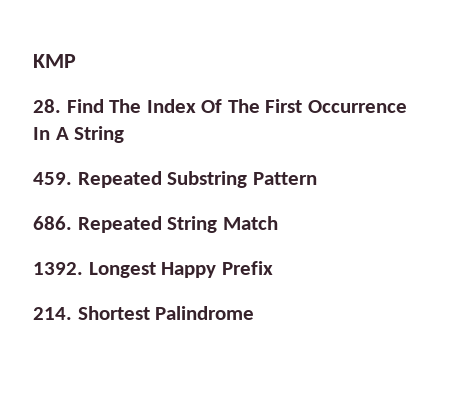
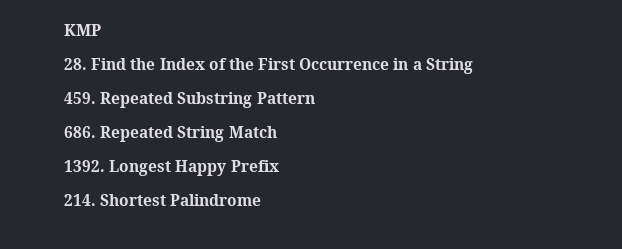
- 28. Find The Index Of The First Occurrence In A String
+ 28. Find the Index of the First Occurrence in a String

